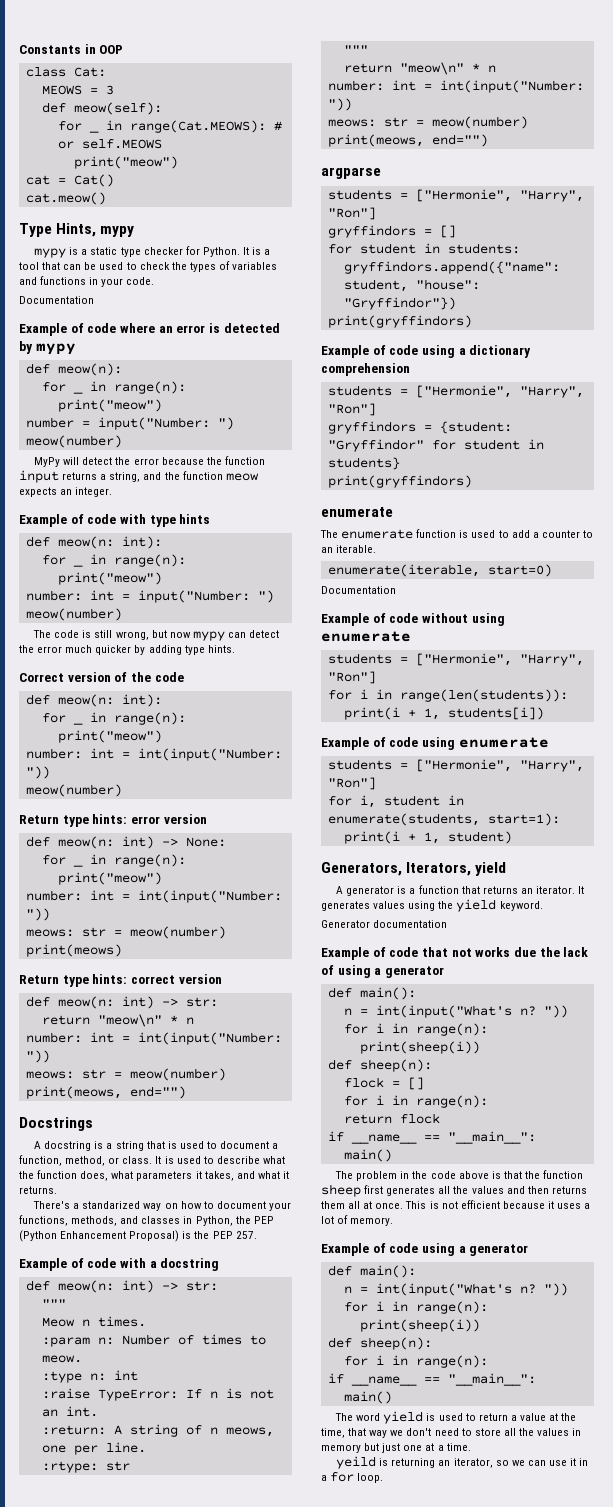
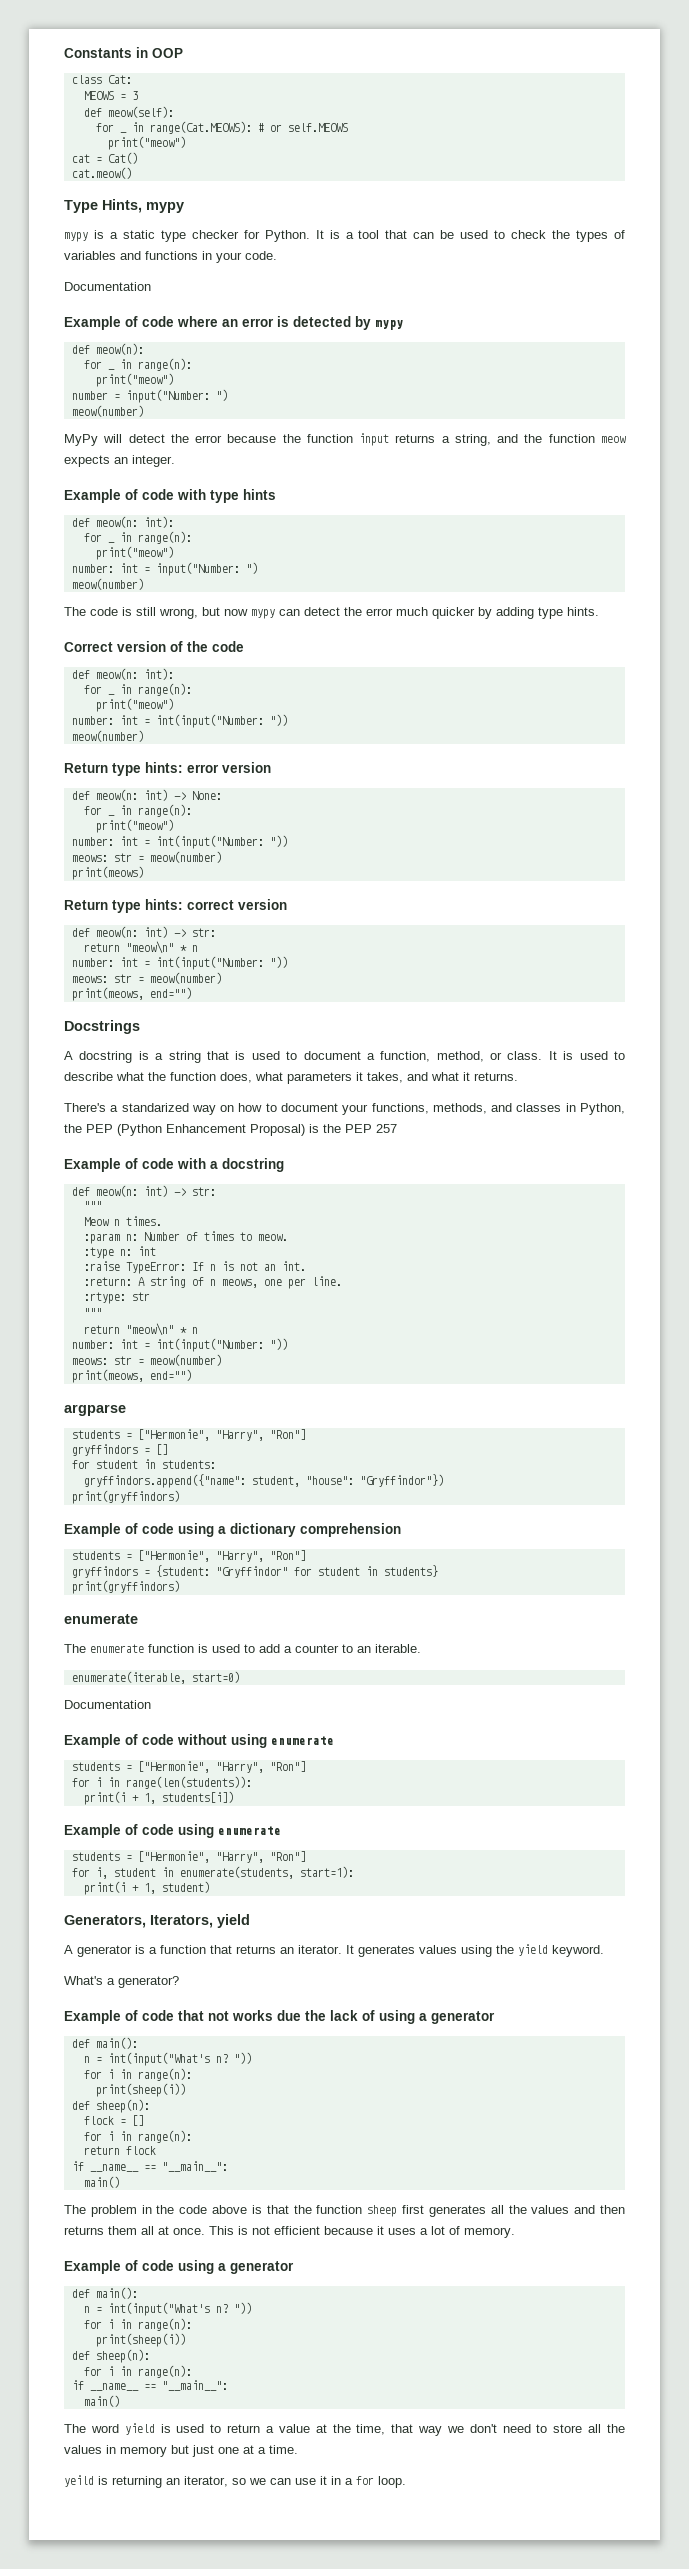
- There's a standarized way on how to document your functions, methods, and classes in Python, the PEP (Python Enhancement Proposal) is the PEP 257.
+ There's a standarized way on how to document your functions, methods, and classes in Python, the PEP (Python Enhancement Proposal) is the PEP 257
- Generator documentation
+ What's a generator?

